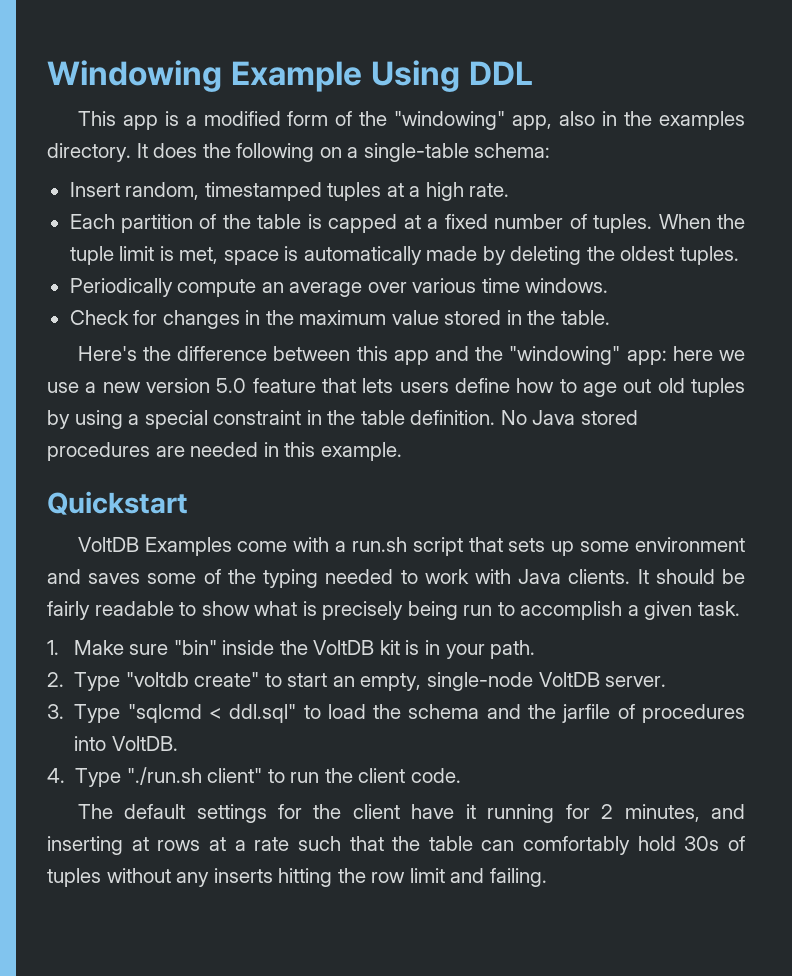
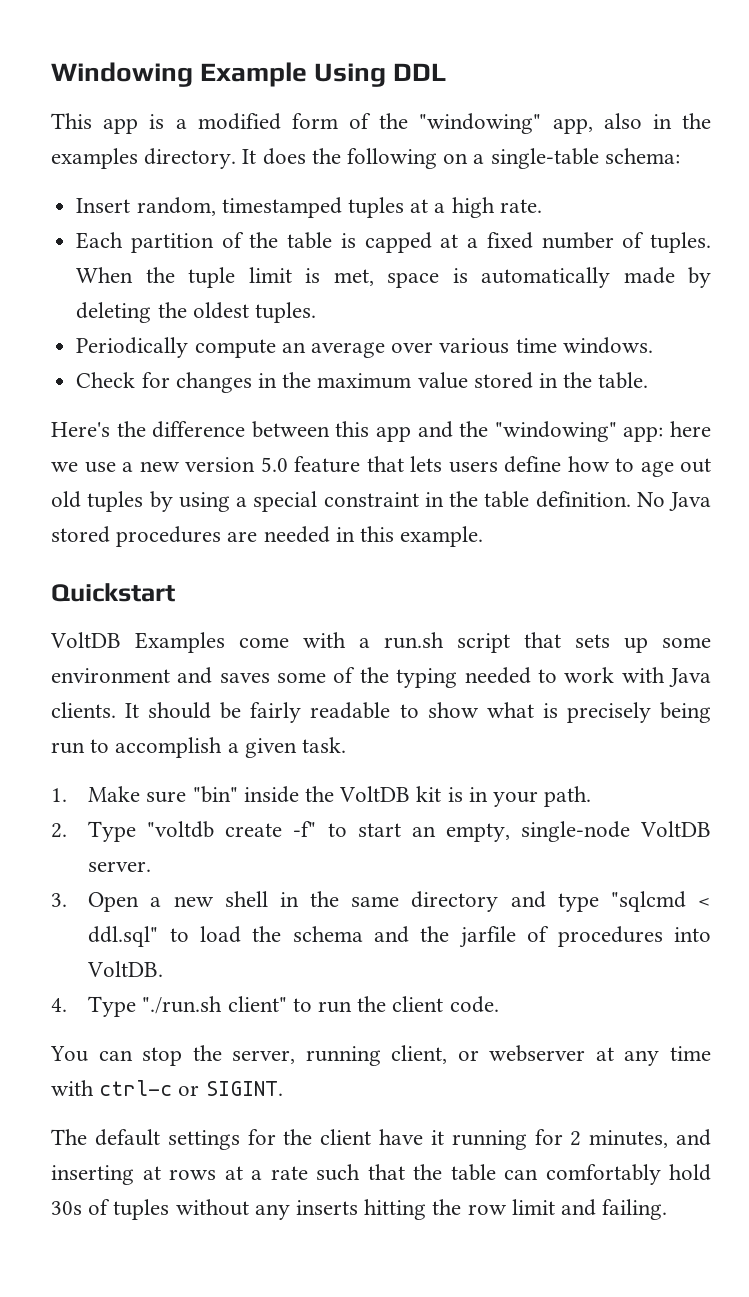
- 2. Type "voltdb create" to start an empty, single-node VoltDB server.
+ 2. Type "voltdb create -f" to start an empty, single-node VoltDB server.
- 3. Type "sqlcmd < ddl.sql" to load the schema and the jarfile of procedures into VoltDB.
+ 3. Open a new shell in the same directory and type "sqlcmd < ddl.sql" to load the schema and the jarfile of procedures into VoltDB.
+ You can stop the server, running client, or webserver at any time with ctrl-c or SIGINT.

